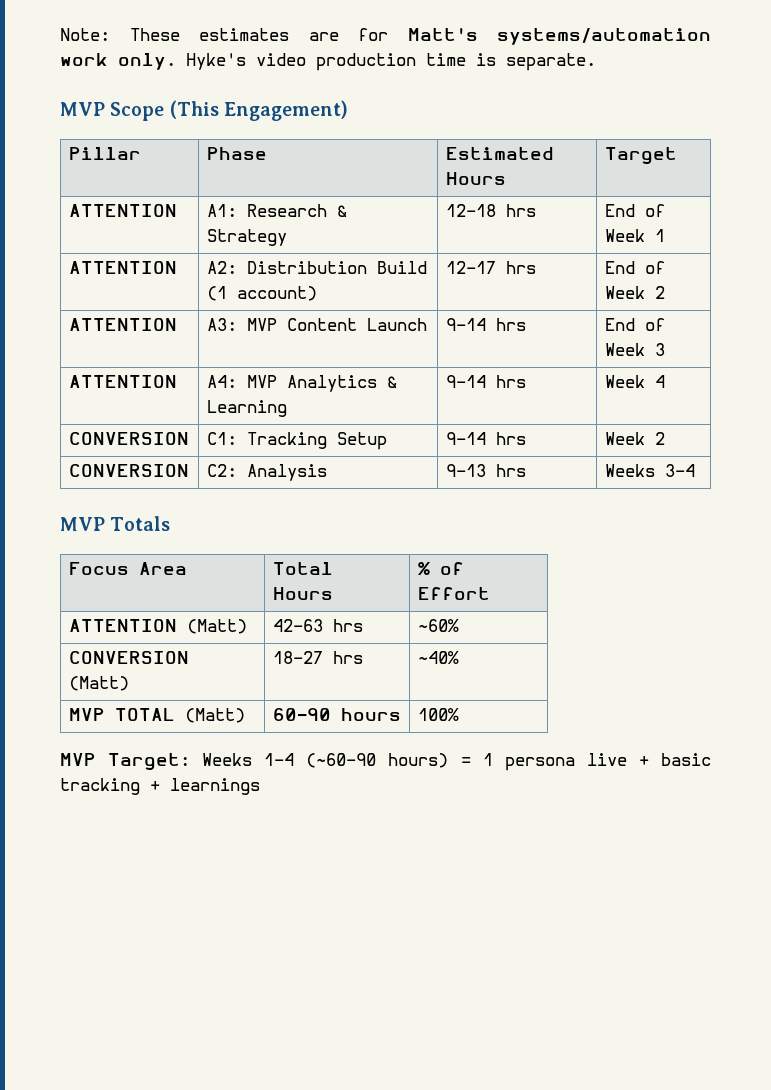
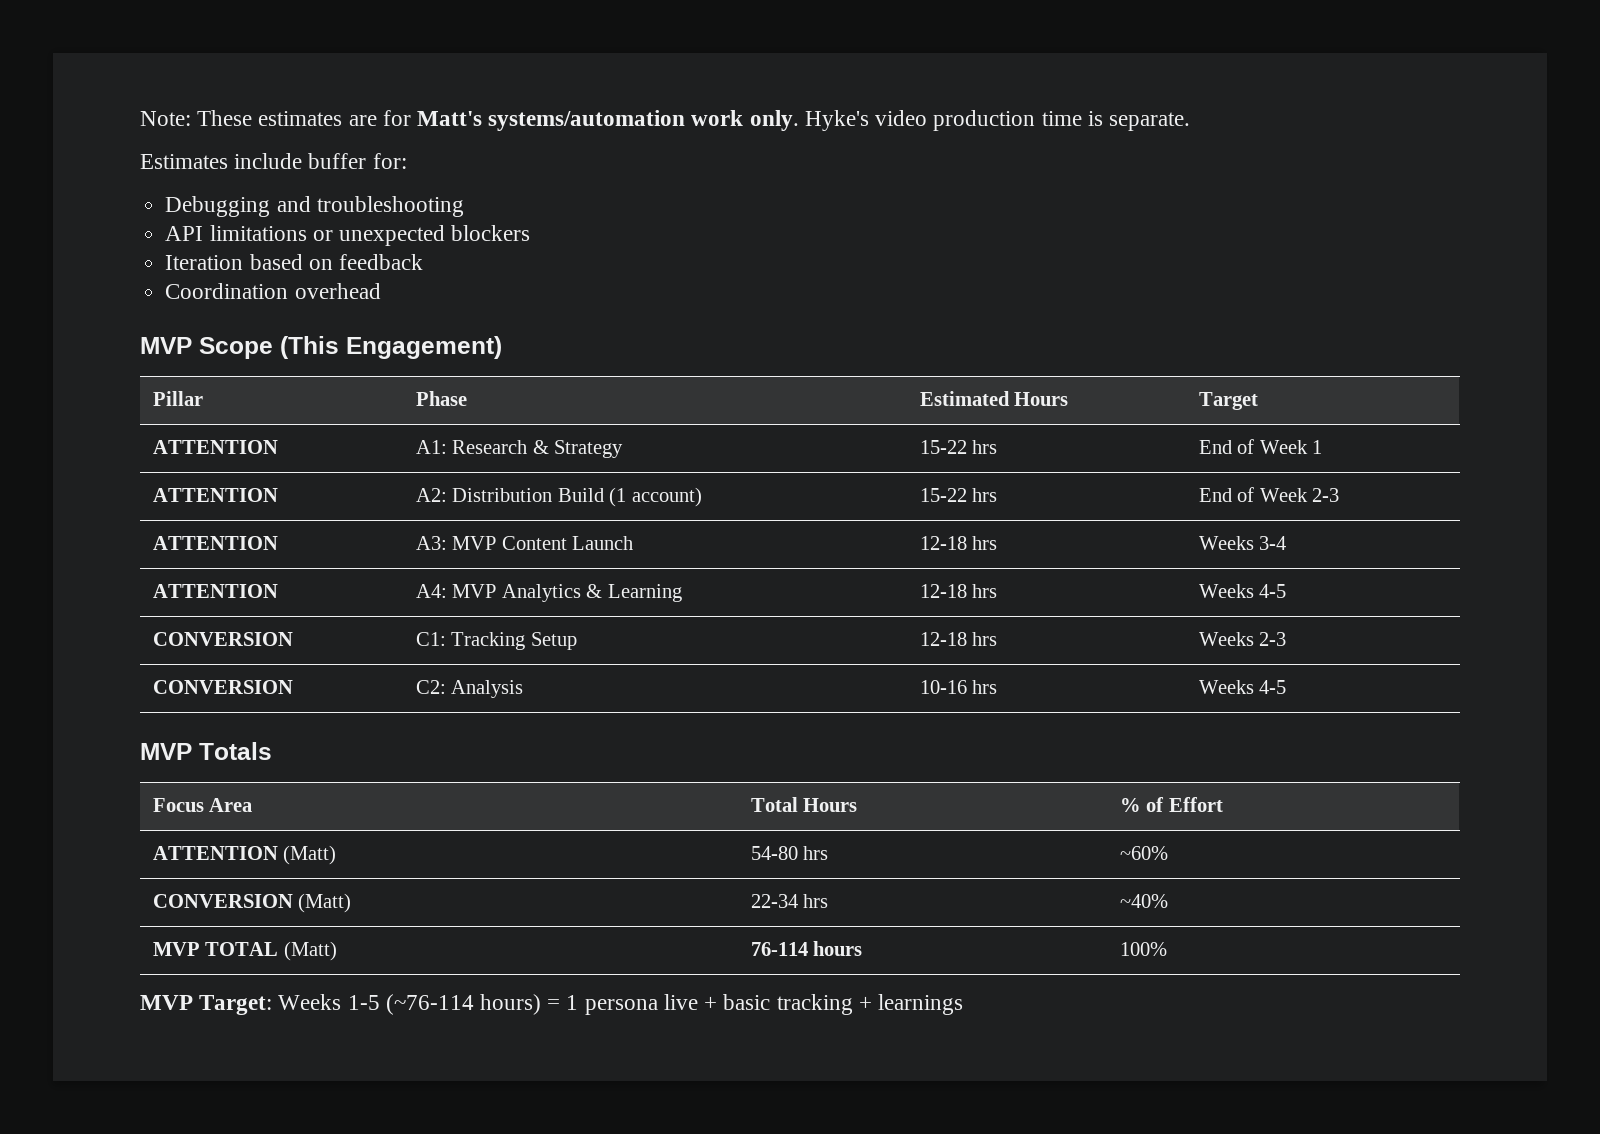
+ Estimates include buffer for:
+ Debugging and troubleshooting
+ API limitations or unexpected blockers
+ Iteration based on feedback
+ Coordination overhead
- ATTENTION | A1: Research & Strategy | 12-18 hrs | End of Week 1
+ ATTENTION | A1: Research & Strategy | 15-22 hrs | End of Week 1
- ATTENTION | A2: Distribution Build (1 account) | 12-17 hrs | End of Week 2
+ ATTENTION | A2: Distribution Build (1 account) | 15-22 hrs | End of Week 2-3
- ATTENTION | A3: MVP Content Launch | 9-14 hrs | End of Week 3
+ ATTENTION | A3: MVP Content Launch | 12-18 hrs | Weeks 3-4
- ATTENTION | A4: MVP Analytics & Learning | 9-14 hrs | Week 4
+ ATTENTION | A4: MVP Analytics & Learning | 12-18 hrs | Weeks 4-5
- CONVERSION | C1: Tracking Setup | 9-14 hrs | Week 2
+ CONVERSION | C1: Tracking Setup | 12-18 hrs | Weeks 2-3
- CONVERSION | C2: Analysis | 9-13 hrs | Weeks 3-4
+ CONVERSION | C2: Analysis | 10-16 hrs | Weeks 4-5
- ATTENTION (Matt) | 42-63 hrs | ~60%
+ ATTENTION (Matt) | 54-80 hrs | ~60%
- CONVERSION (Matt) | 18-27 hrs | ~40%
+ CONVERSION (Matt) | 22-34 hrs | ~40%
- MVP TOTAL (Matt) | 60-90 hours | 100%
+ MVP TOTAL (Matt) | 76-114 hours | 100%
- MVP Target: Weeks 1-4 (~60-90 hours) = 1 persona live + basic tracking + learnings
+ MVP Target: Weeks 1-5 (~76-114 hours) = 1 persona live + basic tracking + learnings

